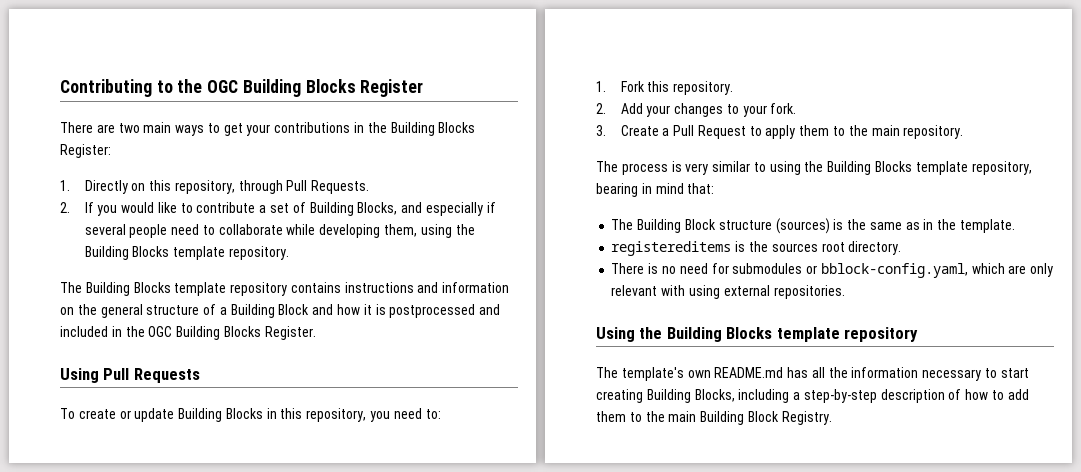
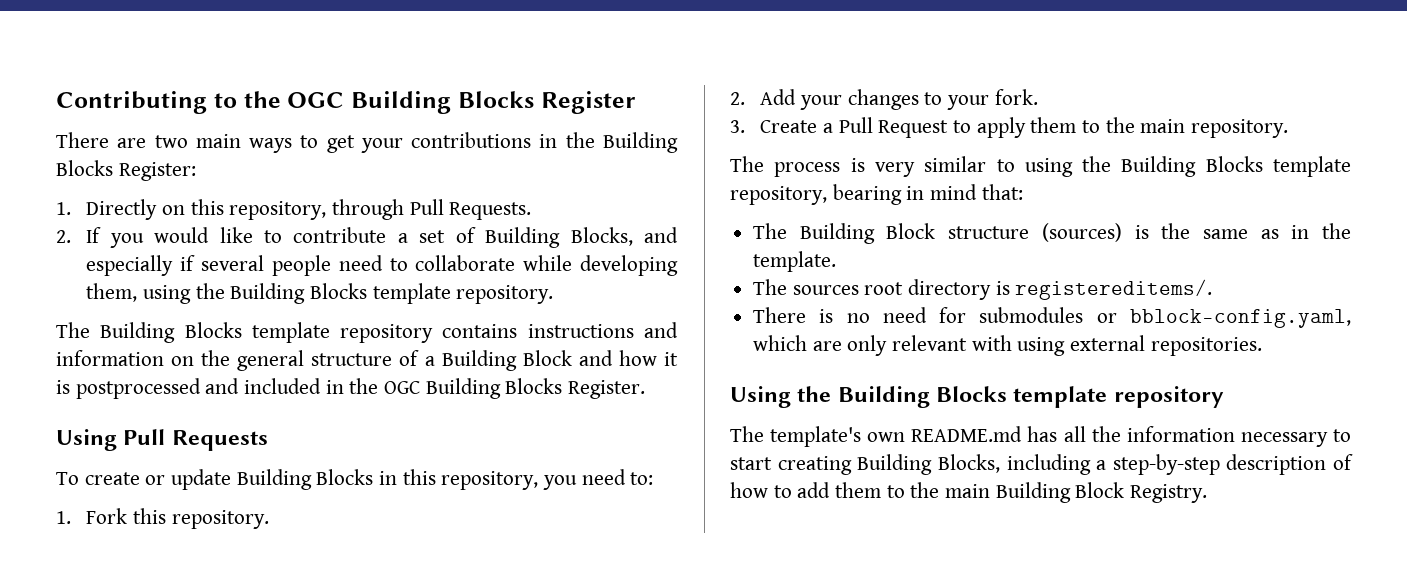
- registereditems is the sources root directory.
+ The sources root directory is registereditems/.

